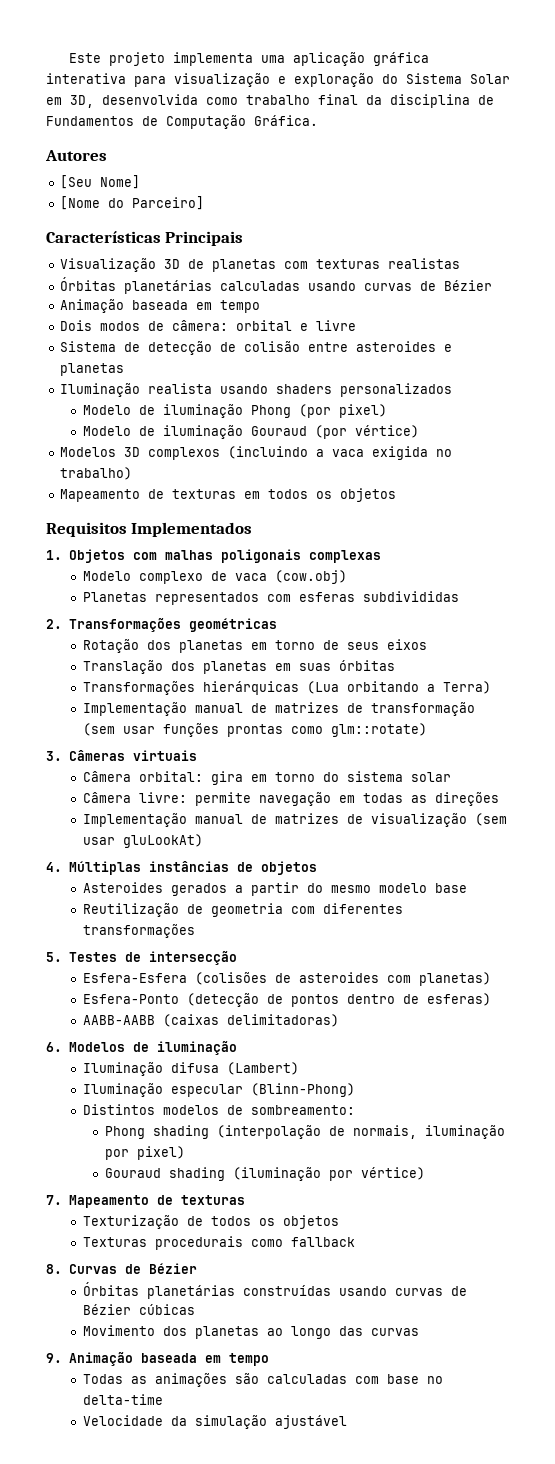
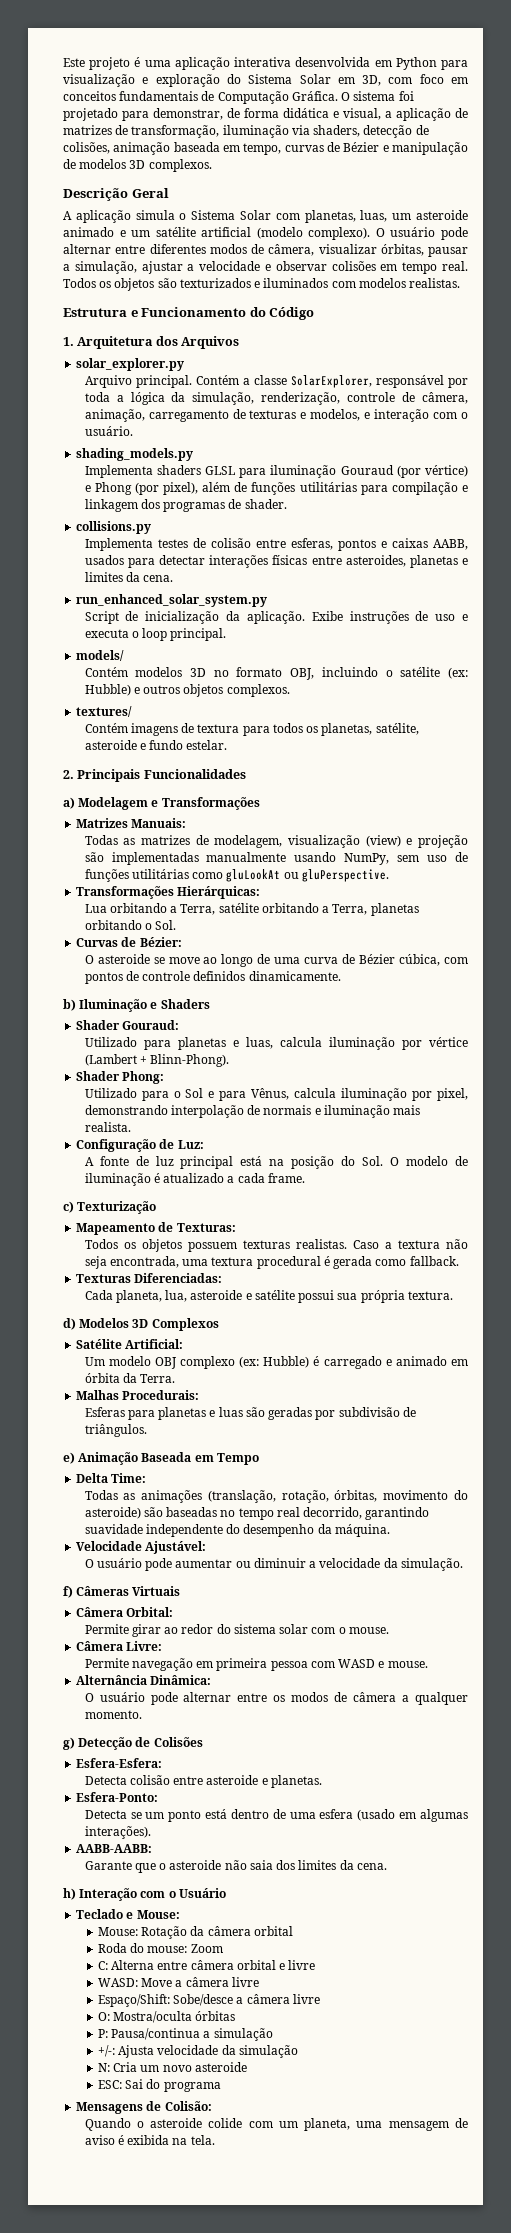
- Este projeto implementa uma aplicação gráfica interativa para visualização e exploração do Sistema Solar em 3D, desenvolvida como trabalho final da disciplina de Fundamentos de Computação Gráfica.
- Autores
- [Seu Nome]
- [Nome do Parceiro]
- Características Principais
- Visualização 3D de planetas com texturas realistas
- Órbitas planetárias calculadas usando curvas de Bézier
- Animação baseada em tempo
- Dois modos de câmera: orbital e livre
- Sistema de detecção de colisão entre asteroides e planetas
- Iluminação realista usando shaders personalizados
- Modelo de iluminação Phong (por pixel)
- Modelo de iluminação Gouraud (por vértice)
- Modelos 3D complexos (incluindo a vaca exigida no trabalho)
- Mapeamento de texturas em todos os objetos
- Requisitos Implementados
- 1. Objetos com malhas poligonais complexas
- Modelo complexo de vaca (cow.obj)
- Planetas representados com esferas subdivididas
- 2. Transformações geométricas
- Rotação dos planetas em torno de seus eixos
- Translação dos planetas em suas órbitas
- Transformações hierárquicas (Lua orbitando a Terra)
- Implementação manual de matrizes de transformação (sem usar funções prontas como glm::rotate)
- 3. Câmeras virtuais
- Câmera orbital: gira em torno do sistema solar
- Câmera livre: permite navegação em todas as direções
- Implementação manual de matrizes de visualização (sem usar gluLookAt)
- 4. Múltiplas instâncias de objetos
- Asteroides gerados a partir do mesmo modelo base
- Reutilização de geometria com diferentes transformações
- 5. Testes de intersecção
- Esfera-Esfera (colisões de asteroides com planetas)
- Esfera-Ponto (detecção de pontos dentro de esferas)
- AABB-AABB (caixas delimitadoras)
- 6. Modelos de iluminação
- Iluminação difusa (Lambert)
- Iluminação especular (Blinn-Phong)
- Distintos modelos de sombreamento:
- Phong shading (interpolação de normais, iluminação por pixel)
- Gouraud shading (iluminação por vértice)
- 7. Mapeamento de texturas
- Texturização de todos os objetos
- Texturas procedurais como fallback
- 8. Curvas de Bézier
- Órbitas planetárias construídas usando curvas de Bézier cúbicas
- Movimento dos planetas ao longo das curvas
- 9. Animação baseada em tempo
- Todas as animações são calculadas com base no delta-time
- Velocidade da simulação ajustável
+ Este projeto é uma aplicação interativa desenvolvida em Python para visualização e exploração do Sistema Solar em 3D, com foco em conceitos fundamentais de Computação Gráfica. O sistema foi projetado para demonstrar, de forma didática e visual, a aplicação de matrizes de transformação, iluminação via shaders, detecção de colisões, animação baseada em tempo, curvas de Bézier e manipulação de modelos 3D complexos.
+ Descrição Geral
+ A aplicação simula o Sistema Solar com planetas, luas, um asteroide animado e um satélite artificial (modelo complexo). O usuário pode alternar entre diferentes modos de câmera, visualizar órbitas, pausar a simulação, ajustar a velocidade e observar colisões em tempo real. Todos os objetos são texturizados e iluminados com modelos realistas.
+ Estrutura e Funcionamento do Código
+ 1. Arquitetura dos Arquivos
+ solar_explorer.py
+ Arquivo principal. Contém a classe SolarExplorer, responsável por toda a lógica da simulação, renderização, controle de câmera, animação, carregamento de texturas e modelos, e interação com o usuário.
+ shading_models.py
+ Implementa shaders GLSL para iluminação Gouraud (por vértice) e Phong (por pixel), além de funções utilitárias para compilação e linkagem dos programas de shader.
+ collisions.py
+ Implementa testes de colisão entre esferas, pontos e caixas AABB, usados para detectar interações físicas entre asteroides, planetas e limites da cena.
+ run_enhanced_solar_system.py
+ Script de inicialização da aplicação. Exibe instruções de uso e executa o loop principal.
+ models/
+ Contém modelos 3D no formato OBJ, incluindo o satélite (ex: Hubble) e outros objetos complexos.
+ textures/
+ Contém imagens de textura para todos os planetas, satélite, asteroide e fundo estelar.
+ 2. Principais Funcionalidades
+ a) Modelagem e Transformações
+ Matrizes Manuais:
+ Todas as matrizes de modelagem, visualização (view) e projeção são implementadas manualmente usando NumPy, sem uso de funções utilitárias como gluLookAt ou gluPerspective.
+ Transformações Hierárquicas:
+ Lua orbitando a Terra, satélite orbitando a Terra, planetas orbitando o Sol.
+ Curvas de Bézier:
+ O asteroide se move ao longo de uma curva de Bézier cúbica, com pontos de controle definidos dinamicamente.
+ b) Iluminação e Shaders
+ Shader Gouraud:
+ Utilizado para planetas e luas, calcula iluminação por vértice (Lambert + Blinn-Phong).
+ Shader Phong:
+ Utilizado para o Sol e para Vênus, calcula iluminação por pixel, demonstrando interpolação de normais e iluminação mais realista.
+ Configuração de Luz:
+ A fonte de luz principal está na posição do Sol. O modelo de iluminação é atualizado a cada frame.
+ c) Texturização
+ Mapeamento de Texturas:
+ Todos os objetos possuem texturas realistas. Caso a textura não seja encontrada, uma textura procedural é gerada como fallback.
+ Texturas Diferenciadas:
+ Cada planeta, lua, asteroide e satélite possui sua própria textura.
+ d) Modelos 3D Complexos
+ Satélite Artificial:
+ Um modelo OBJ complexo (ex: Hubble) é carregado e animado em órbita da Terra.
+ Malhas Procedurais:
+ Esferas para planetas e luas são geradas por subdivisão de triângulos.
+ e) Animação Baseada em Tempo
+ Delta Time:
+ Todas as animações (translação, rotação, órbitas, movimento do asteroide) são baseadas no tempo real decorrido, garantindo suavidade independente do desempenho da máquina.
+ Velocidade Ajustável:
+ O usuário pode aumentar ou diminuir a velocidade da simulação.
+ f) Câmeras Virtuais
+ Câmera Orbital:
+ Permite girar ao redor do sistema solar com o mouse.
+ Câmera Livre:
+ Permite navegação em primeira pessoa com WASD e mouse.
+ Alternância Dinâmica:
+ O usuário pode alternar entre os modos de câmera a qualquer momento.
+ g) Detecção de Colisões
+ Esfera-Esfera:
+ Detecta colisão entre asteroide e planetas.
+ Esfera-Ponto:
+ Detecta se um ponto está dentro de uma esfera (usado em algumas interações).
+ AABB-AABB:
+ Garante que o asteroide não saia dos limites da cena.
+ h) Interação com o Usuário
+ Teclado e Mouse:
+ Mouse: Rotação da câmera orbital
+ Roda do mouse: Zoom
+ C: Alterna entre câmera orbital e livre
+ WASD: Move a câmera livre
+ Espaço/Shift: Sobe/desce a câmera livre
+ O: Mostra/oculta órbitas
+ P: Pausa/continua a simulação
+ +/-: Ajusta velocidade da simulação
+ N: Cria um novo asteroide
+ ESC: Sai do programa
+ Mensagens de Colisão:
+ Quando o asteroide colide com um planeta, uma mensagem de aviso é exibida na tela.

